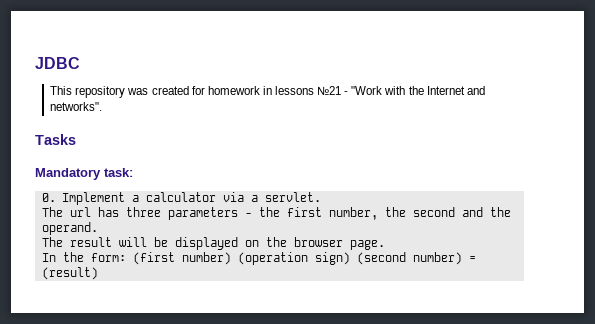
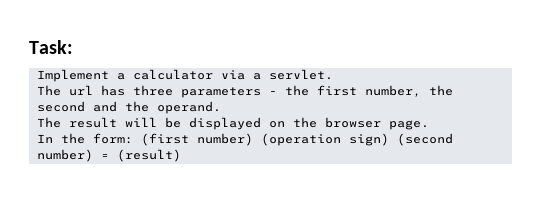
- JDBC
- This repository was created for homework in lessons №21 - "Work with the Internet and networks".
- Tasks
- Mandatory task:
- 0. Implement a calculator via a servlet.
+ Task:
+ Implement a calculator via a servlet.

